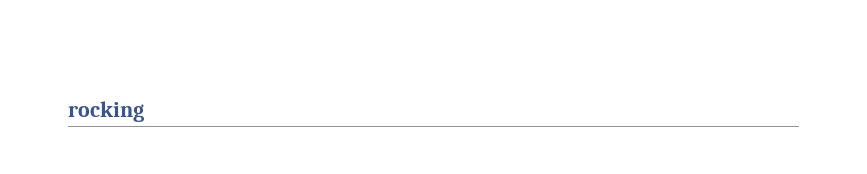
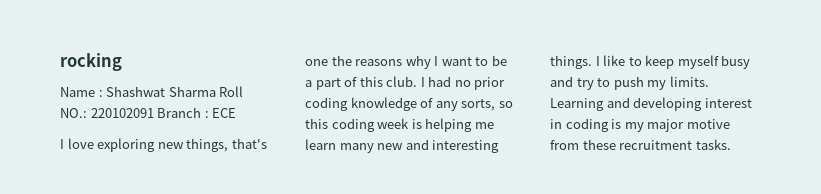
+ Name : Shashwat Sharma Roll NO.: 220102091 Branch : ECE
+ I love exploring new things, that's one the reasons why I want to be a part of this club. I had no prior coding knowledge of any sorts, so this coding week is helping me learn many new and interesting things. I like to keep myself busy and try to push my limits. Learning and developing interest in coding is my major motive from these recruitment tasks.

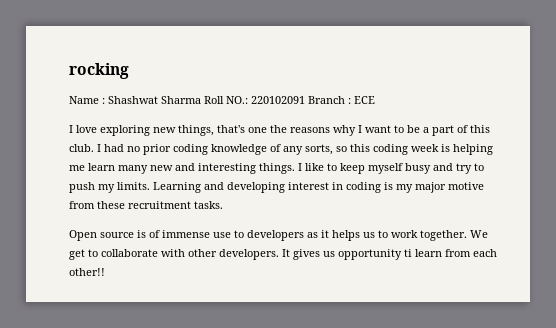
+ Open source is of immense use to developers as it helps us to work together. We get to collaborate with other developers. It gives us opportunity ti learn from each other!!

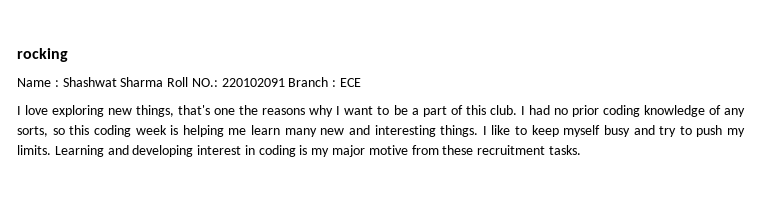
- Open source is of immense use to developers as it helps us to work together. We get to collaborate with other developers. It gives us opportunity ti learn from each other!!

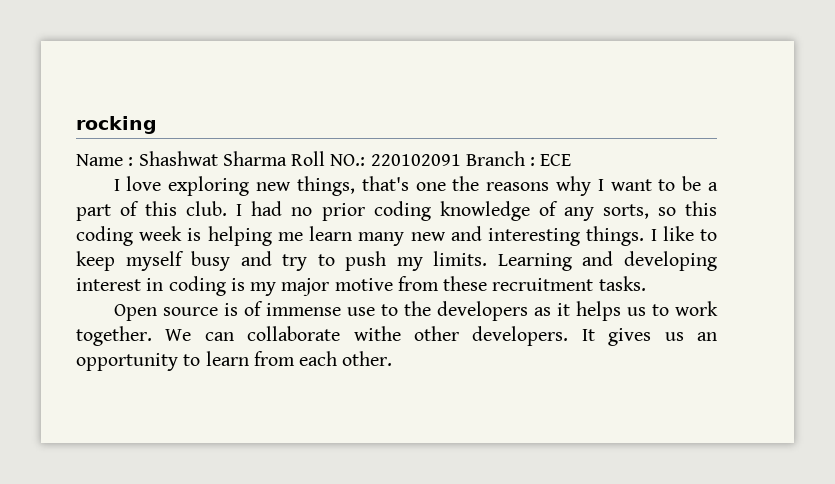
+ Open source is of immense use to the developers as it helps us to work together. We can collaborate withe other developers. It gives us an opportunity to learn from each other.

